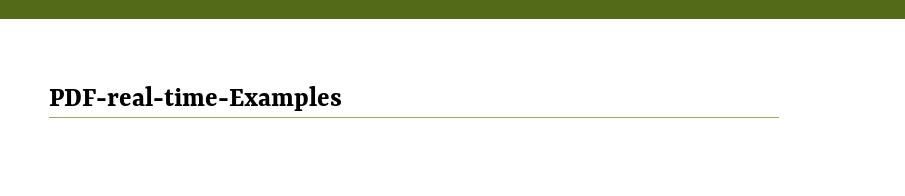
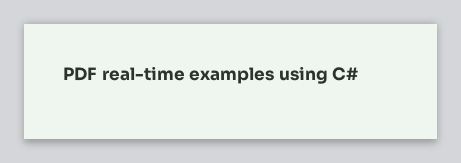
- PDF-real-time-Examples
+ PDF real-time examples using C#

